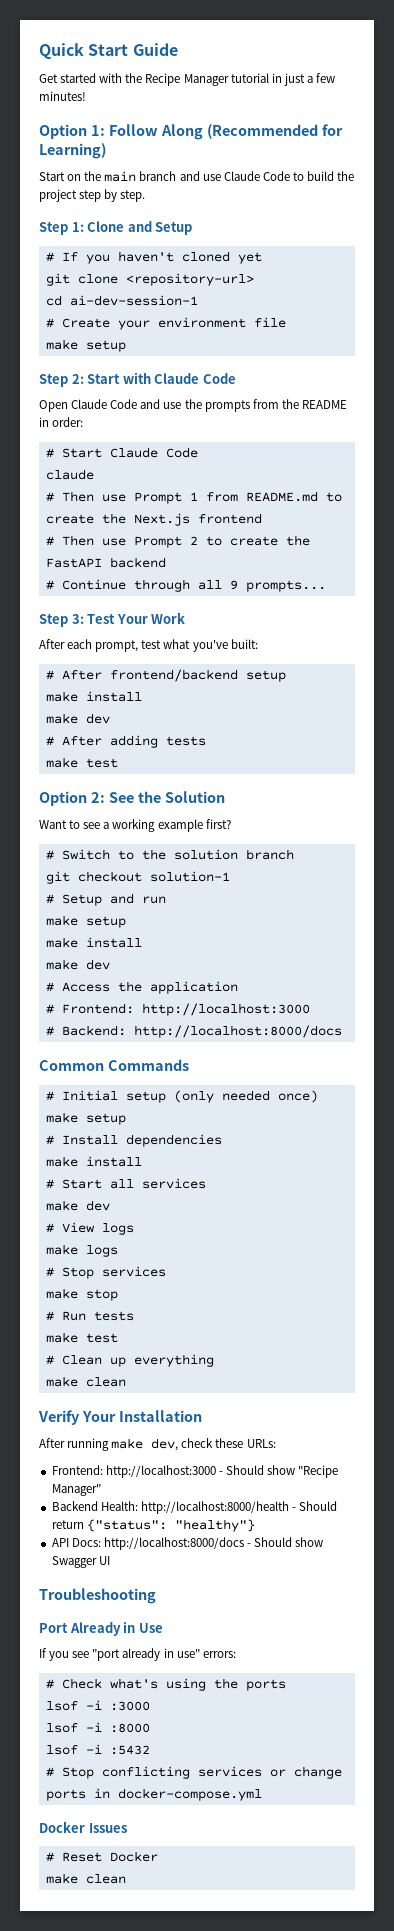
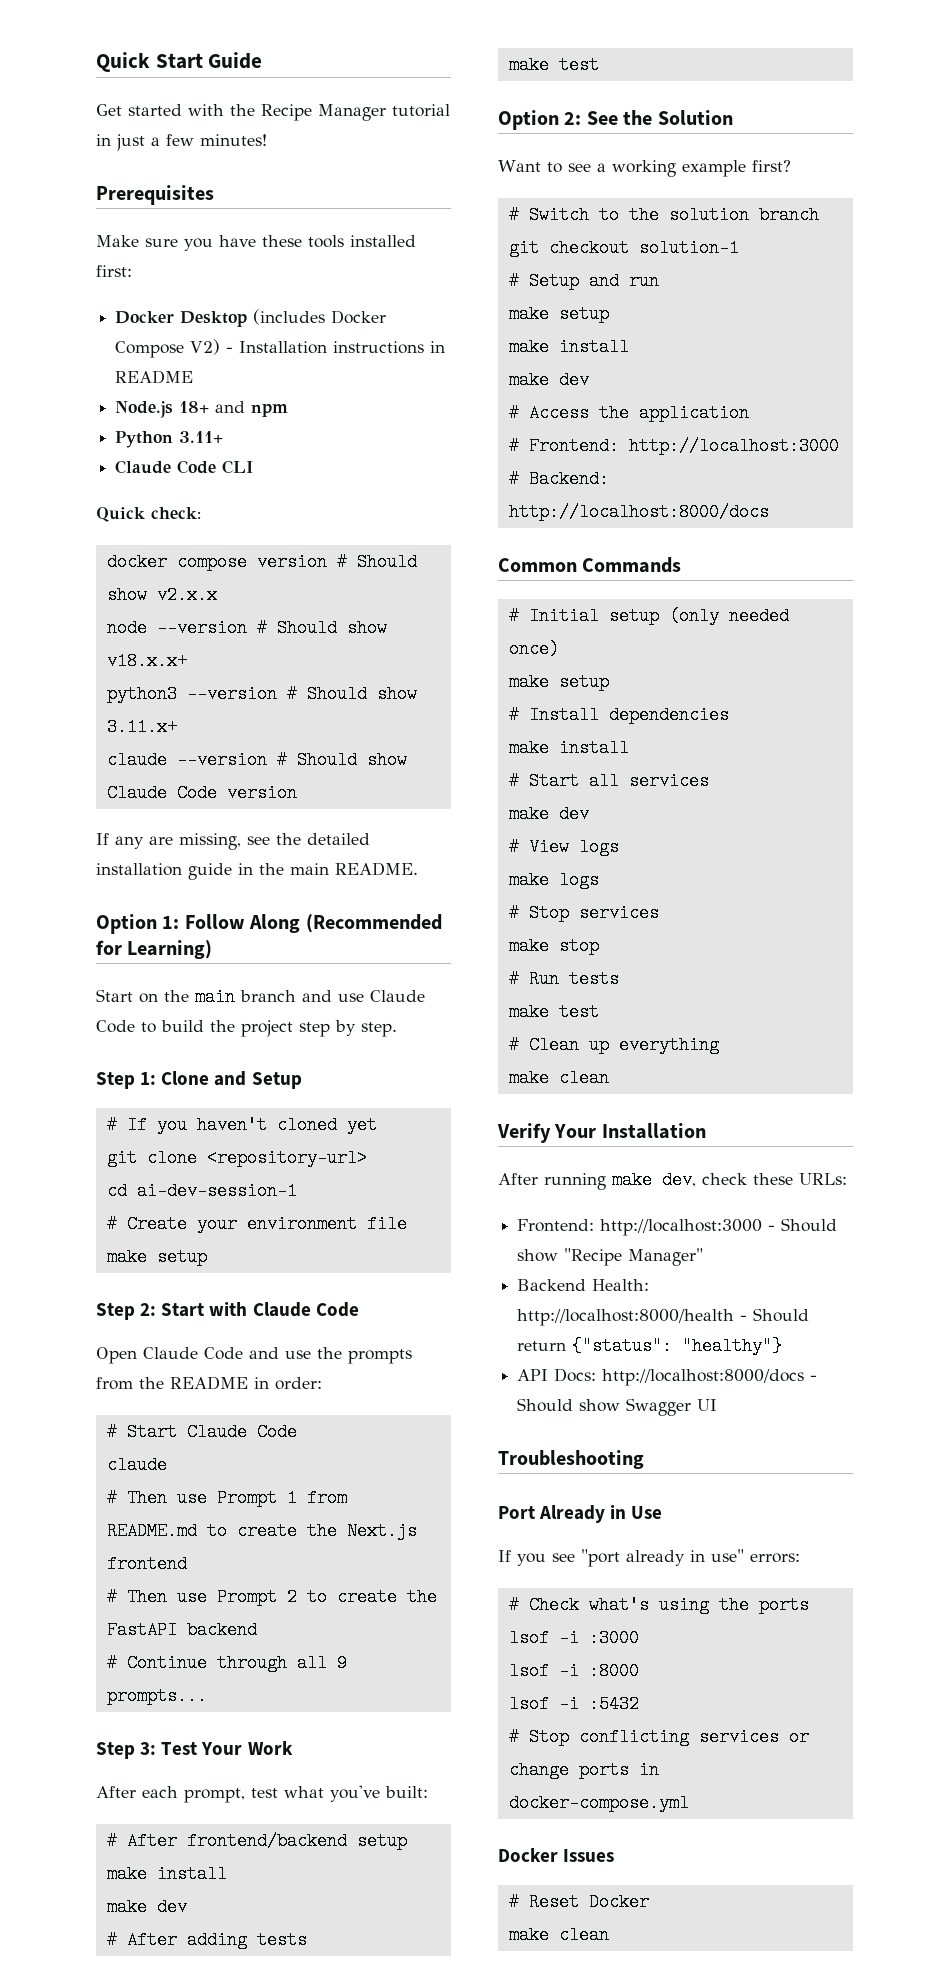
+ Prerequisites
+ Make sure you have these tools installed first:
+ Docker Desktop (includes Docker Compose V2) - Installation instructions in README
+ Node.js 18+ and npm
+ Python 3.11+
+ Claude Code CLI
+ Quick check:
+ docker compose version # Should show v2.x.x
+ node --version # Should show v18.x.x+
+ python3 --version # Should show 3.11.x+
+ claude --version # Should show Claude Code version
+ If any are missing, see the detailed installation guide in the main README.

